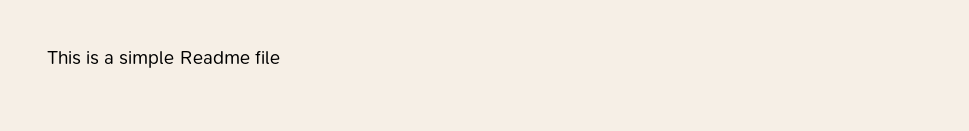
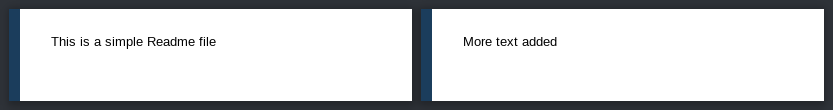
+ More text added

